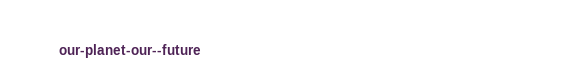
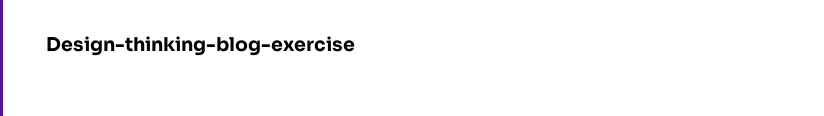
- our-planet-our--future
+ Design-thinking-blog-exercise

